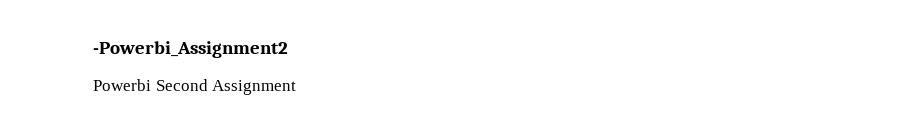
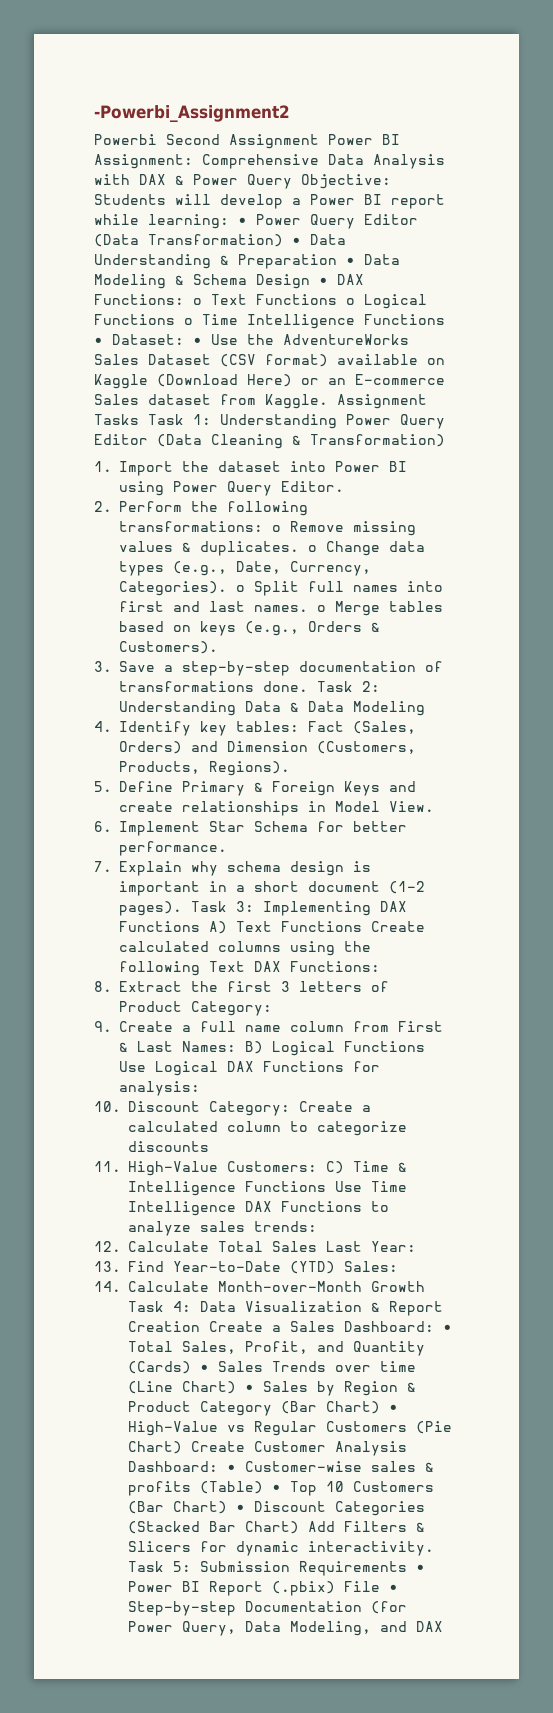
- Powerbi Second Assignment
+ Powerbi Second Assignment Power BI Assignment: Comprehensive Data Analysis with DAX & Power Query Objective: Students will develop a Power BI report while learning: • Power Query Editor (Data Transformation) • Data Understanding & Preparation • Data Modeling & Schema Design • DAX Functions: o Text Functions o Logical Functions o Time Intelligence Functions • Dataset: • Use the AdventureWorks Sales Dataset (CSV format) available on Kaggle (Download Here) or an E-commerce Sales dataset from Kaggle. Assignment Tasks Task 1: Understanding Power Query Editor (Data Cleaning & Transformation)
+ 1. Import the dataset into Power BI using Power Query Editor.
+ 2. Perform the following transformations: o Remove missing values & duplicates. o Change data types (e.g., Date, Currency, Categories). o Split full names into first and last names. o Merge tables based on keys (e.g., Orders & Customers).
+ 3. Save a step-by-step documentation of transformations done. Task 2: Understanding Data & Data Modeling
+ 4. Identify key tables: Fact (Sales, Orders) and Dimension (Customers, Products, Regions).
+ 5. Define Primary & Foreign Keys and create relationships in Model View.
+ 6. Implement Star Schema for better performance.
+ 7. Explain why schema design is important in a short document (1-2 pages). Task 3: Implementing DAX Functions A) Text Functions Create calculated columns using the following Text DAX Functions:
+ 8. Extract the first 3 letters of Product Category:
+ 9. Create a full name column from First & Last Names: B) Logical Functions Use Logical DAX Functions for analysis:
+ 10. Discount Category: Create a calculated column to categorize discounts
+ 11. High-Value Customers: C) Time & Intelligence Functions Use Time Intelligence DAX Functions to analyze sales trends:
+ 12. Calculate Total Sales Last Year:
+ 13. Find Year-to-Date (YTD) Sales:
+ 14. Calculate Month-over-Month Growth Task 4: Data Visualization & Report Creation Create a Sales Dashboard: • Total Sales, Profit, and Quantity (Cards) • Sales Trends over time (Line Chart) • Sales by Region & Product Category (Bar Chart) • High-Value vs Regular Customers (Pie Chart) Create Customer Analysis Dashboard: • Customer-wise sales & profits (Table) • Top 10 Customers (Bar Chart) • Discount Categories (Stacked Bar Chart) Add Filters & Slicers for dynamic interactivity. Task 5: Submission Requirements • Power BI Report (.pbix) File • Step-by-step Documentation (for Power Query, Data Modeling, and DAX

